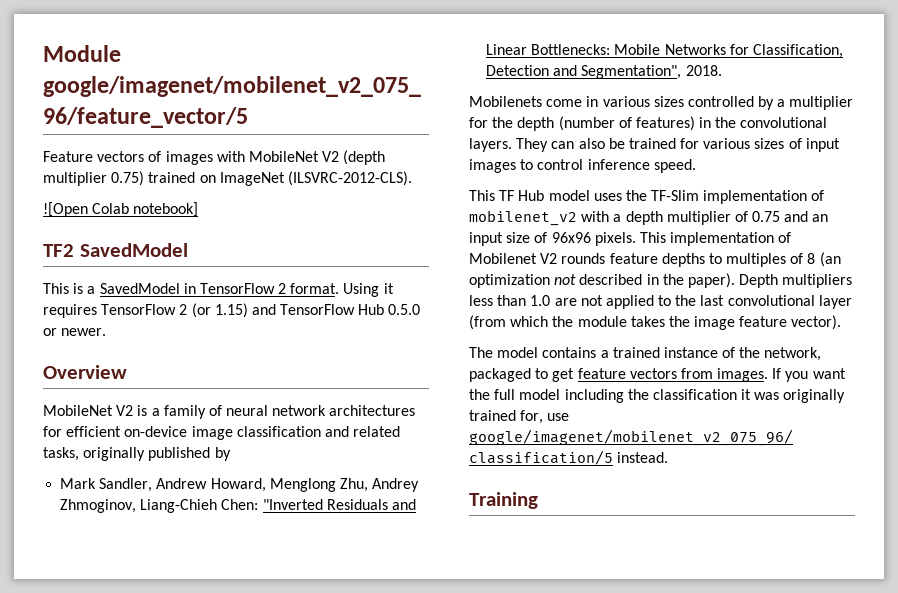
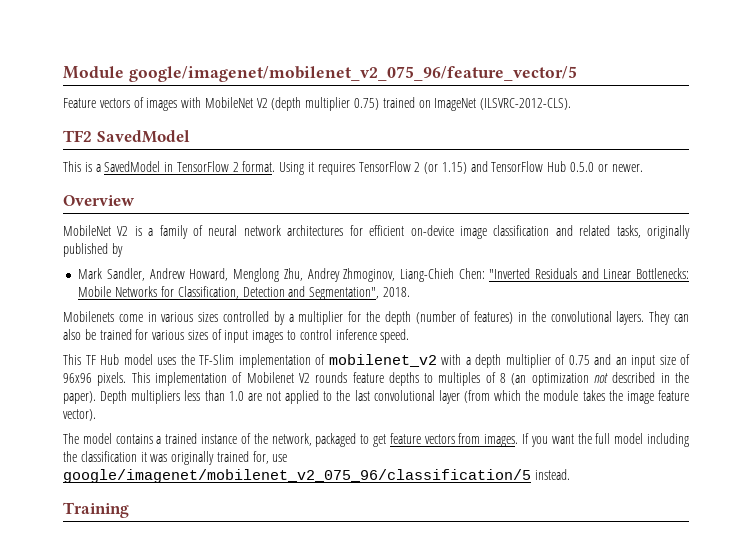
- ![Open Colab notebook]

